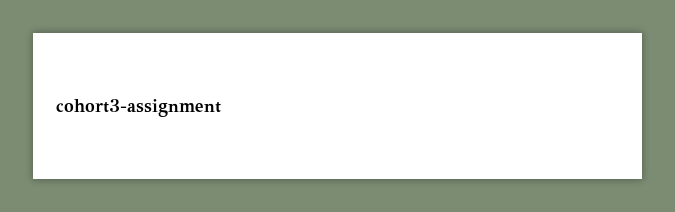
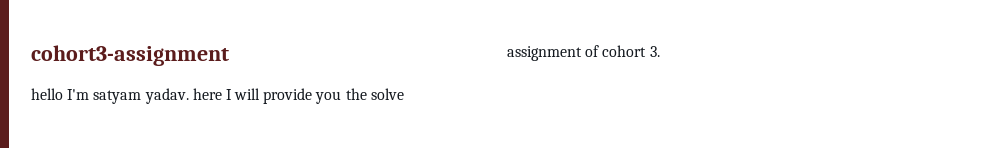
+ hello I'm satyam yadav. here I will provide you the solve assignment of cohort 3.

